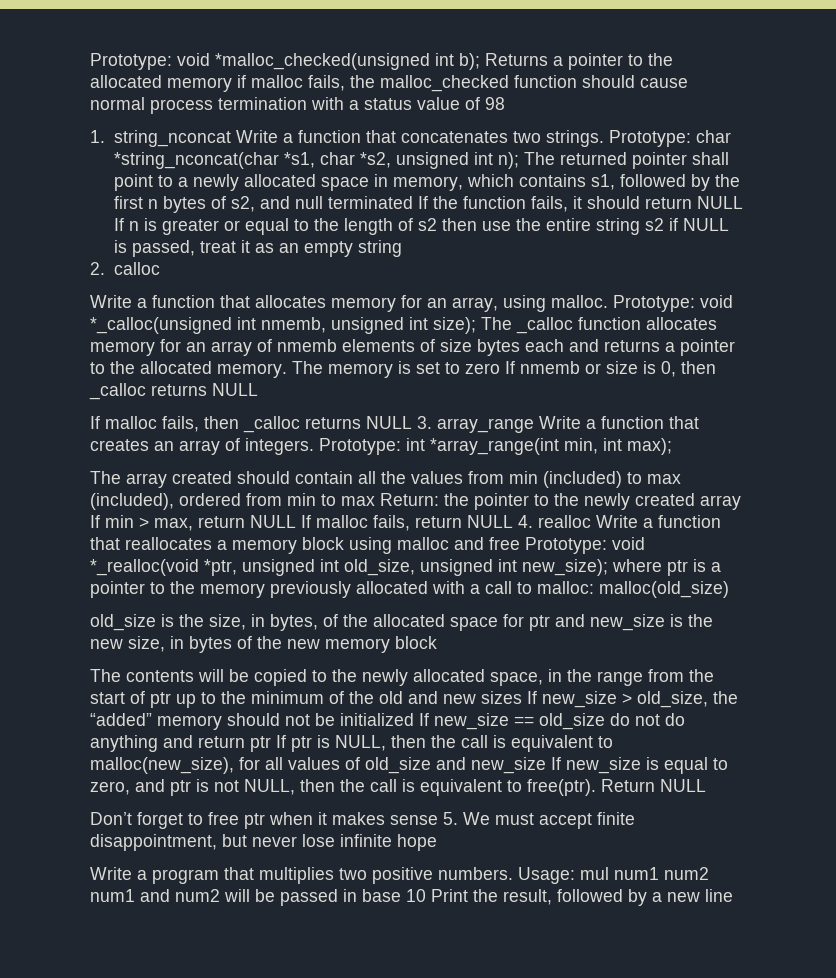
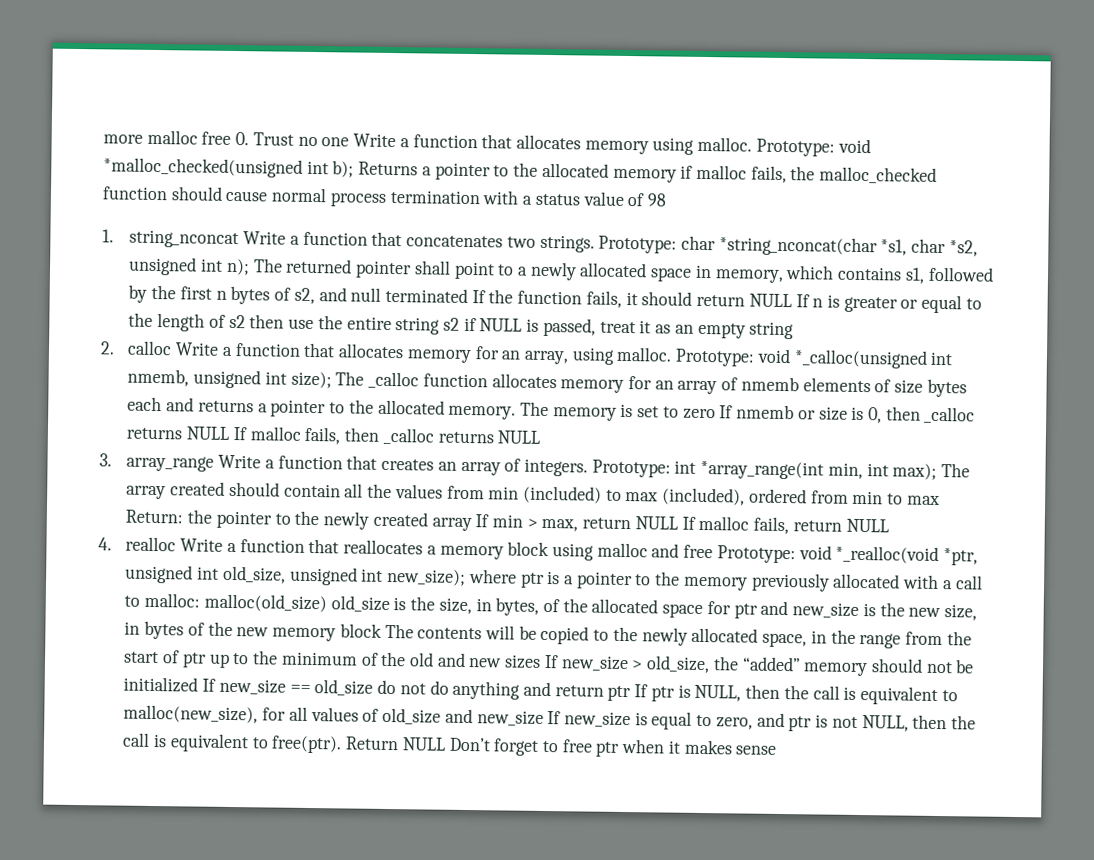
+ more malloc free 0. Trust no one Write a function that allocates memory using malloc.
- 2. calloc
- Write a function that allocates memory for an array, using malloc.
+ 2. calloc Write a function that allocates memory for an array, using malloc.
- The memory is set to zero If nmemb or size is 0, then _calloc returns NULL
- If malloc fails, then _calloc returns NULL 3. array_range Write a function that creates an array of integers.
+ The memory is set to zero If nmemb or size is 0, then _calloc returns NULL If malloc fails, then _calloc returns NULL
+ 3. array_range Write a function that creates an array of integers.
- int *array_range(int min, int max);
- The array created should contain all the values from min (included) to max (included), ordered from min to max Return:
+ int *array_range(int min, int max); The array created should contain all the values from min (included) to max (included), ordered from min to max Return:
- the pointer to the newly created array If min > max, return NULL If malloc fails, return NULL 4. realloc Write a function that reallocates a memory block using malloc and free Prototype:
+ the pointer to the newly created array If min > max, return NULL If malloc fails, return NULL
+ 4. realloc Write a function that reallocates a memory block using malloc and free Prototype:
- malloc(old_size)
- old_size is the size, in bytes, of the allocated space for ptr and new_size is the new size, in bytes of the new memory block
- The contents will be copied to the newly allocated space, in the range from the start of ptr up to the minimum of the old and new sizes If new_size > old_size, the “added” memory should not be initialized If new_size == old_size do not do anything and return ptr If ptr is NULL, then the call is equivalent to malloc(new_size), for all values of old_size and new_size If new_size is equal to zero, and ptr is not NULL, then the call is equivalent to free(ptr).
+ malloc(old_size) old_size is the size, in bytes, of the allocated space for ptr and new_size is the new size, in bytes of the new memory block The contents will be copied to the newly allocated space, in the range from the start of ptr up to the minimum of the old and new sizes If new_size > old_size, the “added” memory should not be initialized If new_size == old_size do not do anything and return ptr If ptr is NULL, then the call is equivalent to malloc(new_size), for all values of old_size and new_size If new_size is equal to zero, and ptr is not NULL, then the call is equivalent to free(ptr).
- Return NULL
- Don’t forget to free ptr when it makes sense 5. We must accept finite disappointment, but never lose infinite hope
- Write a program that multiplies two positive numbers. Usage: mul num1 num2 num1 and num2 will be passed in base 10 Print the result, followed by a new line
+ Return NULL Don’t forget to free ptr when it makes sense

